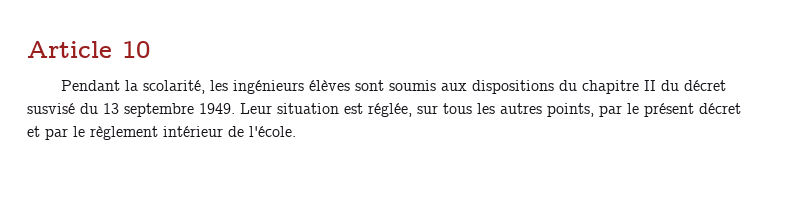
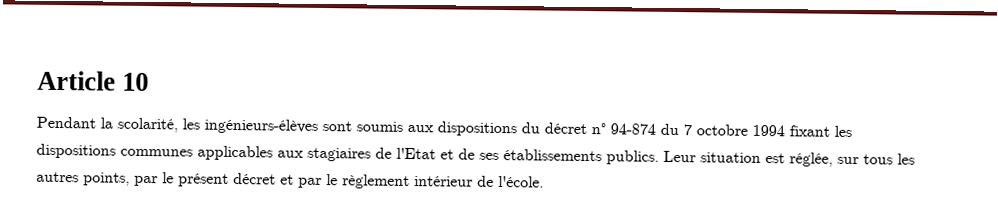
- Pendant la scolarité, les ingénieurs élèves sont soumis aux dispositions du chapitre II du décret susvisé du 13 septembre 1949.
+ Pendant la scolarité, les ingénieurs-élèves sont soumis aux dispositions du décret n° 94-874 du 7 octobre 1994 fixant les dispositions communes applicables aux stagiaires de l'Etat et de ses établissements publics.

